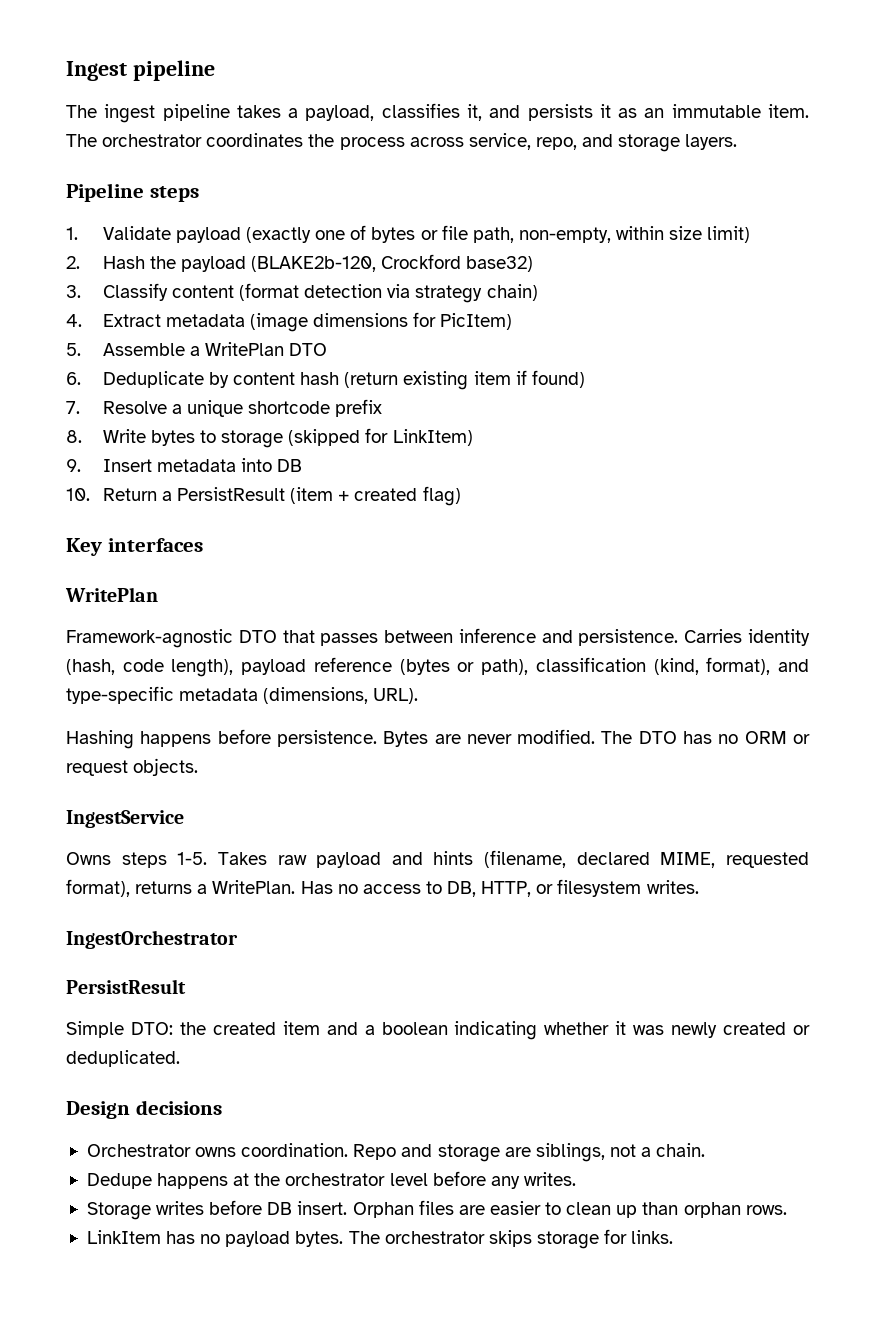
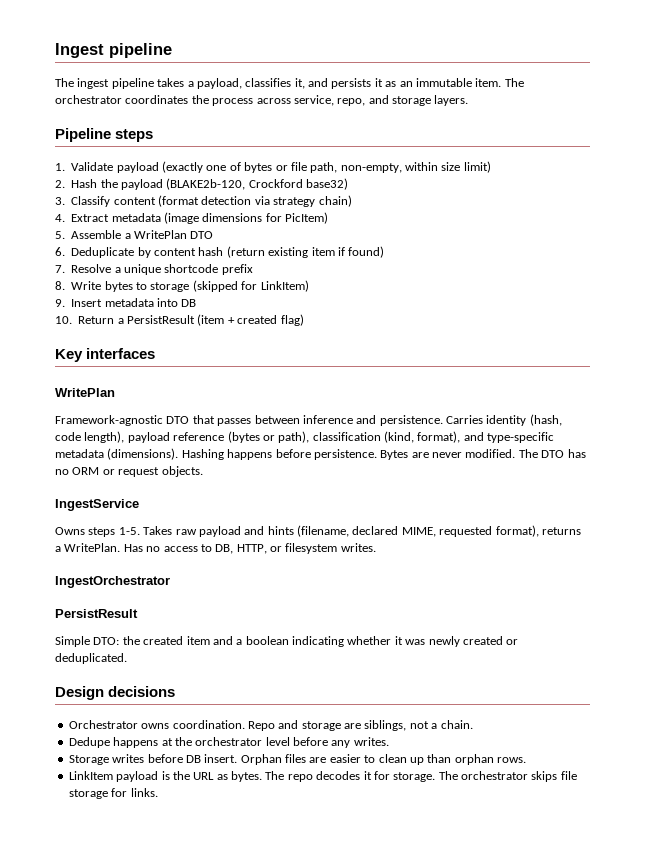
- Carries identity (hash, code length), payload reference (bytes or path), classification (kind, format), and type-specific metadata (dimensions, URL).
- Hashing happens before persistence.
+ Carries identity (hash, code length), payload reference (bytes or path), classification (kind, format), and type-specific metadata (dimensions). Hashing happens before persistence.
- LinkItem has no payload bytes.
+ LinkItem payload is the URL as bytes. The repo decodes it for storage.
- The orchestrator skips storage for links.
+ The orchestrator skips file storage for links.

